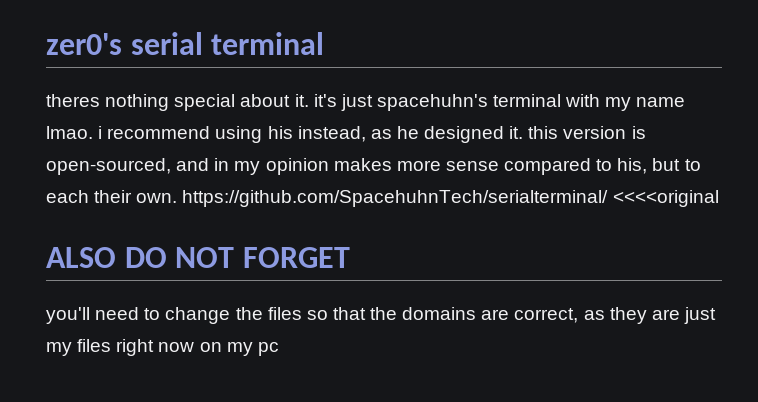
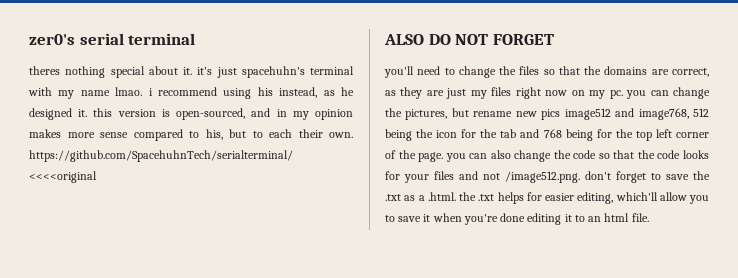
- you'll need to change the files so that the domains are correct, as they are just my files right now on my pc
+ you'll need to change the files so that the domains are correct, as they are just my files right now on my pc. you can change the pictures, but rename new pics image512 and image768, 512 being the icon for the tab and 768 being for the top left corner of the page. you can also change the code so that the code looks for your files and not /image512.png. don't forget to save the .txt as a .html. the .txt helps for easier editing, which'll allow you to save it when you're done editing it to an html file.

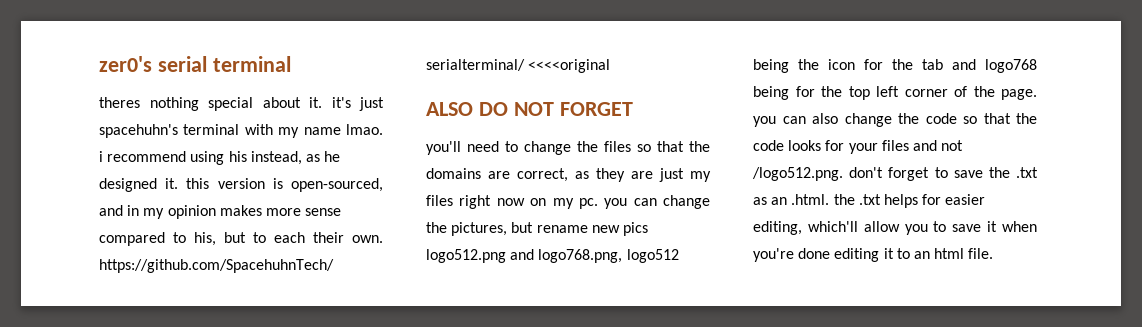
- you'll need to change the files so that the domains are correct, as they are just my files right now on my pc. you can change the pictures, but rename new pics image512 and image768, 512 being the icon for the tab and 768 being for the top left corner of the page. you can also change the code so that the code looks for your files and not /image512.png. don't forget to save the .txt as a .html. the .txt helps for easier editing, which'll allow you to save it when you're done editing it to an html file.
+ you'll need to change the files so that the domains are correct, as they are just my files right now on my pc. you can change the pictures, but rename new pics logo512.png and logo768.png, logo512 being the icon for the tab and logo768 being for the top left corner of the page. you can also change the code so that the code looks for your files and not /logo512.png. don't forget to save the .txt as an .html. the .txt helps for easier editing, which'll allow you to save it when you're done editing it to an html file.

